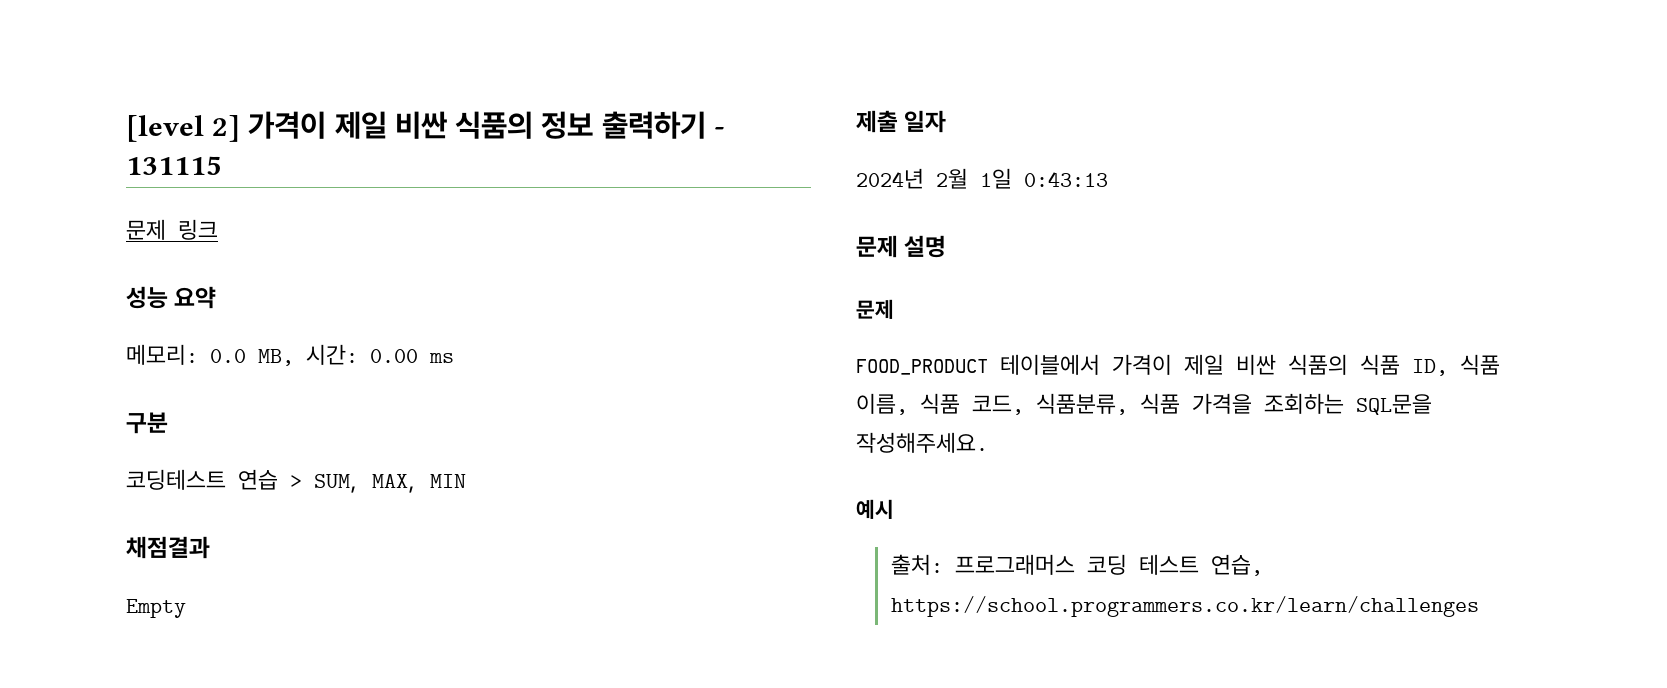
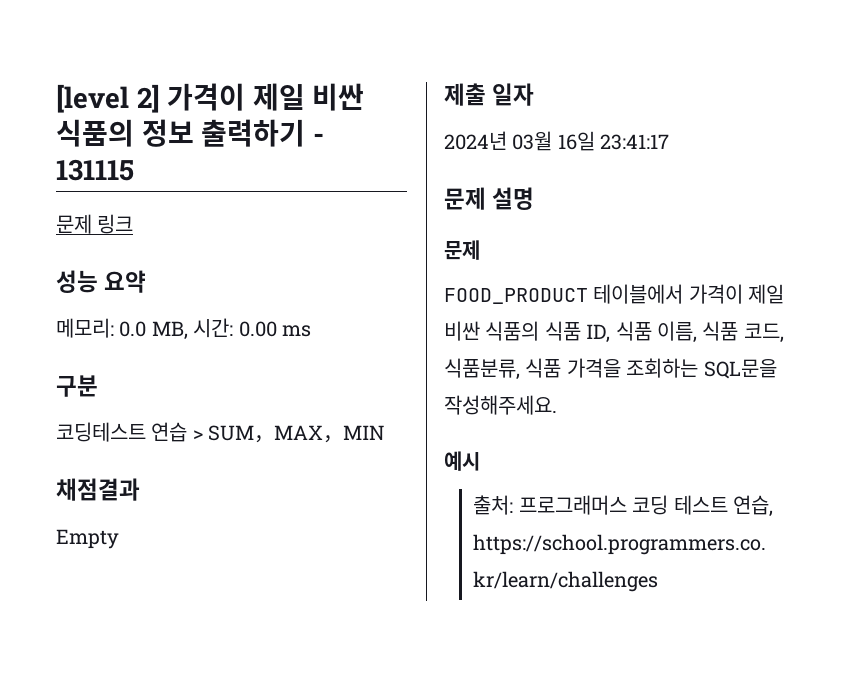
- 2024년 2월 1일 0:43:13
+ 2024년 03월 16일 23:41:17

